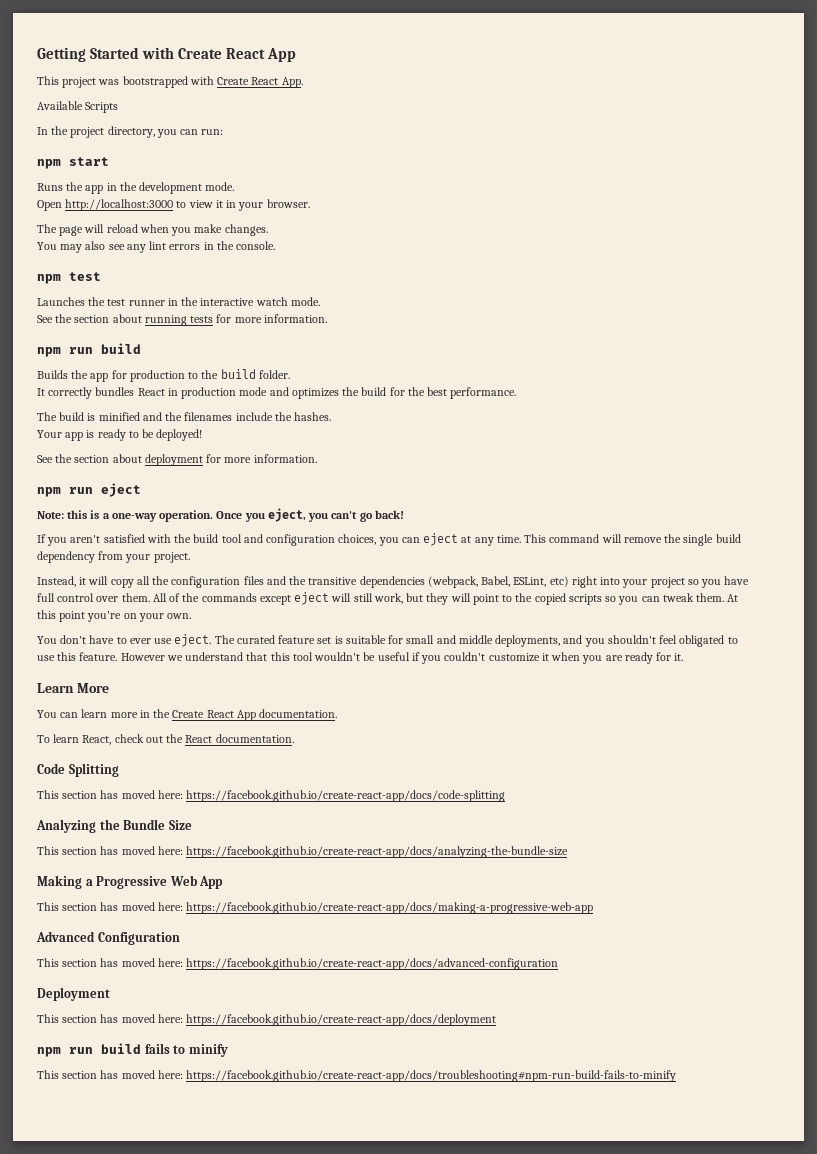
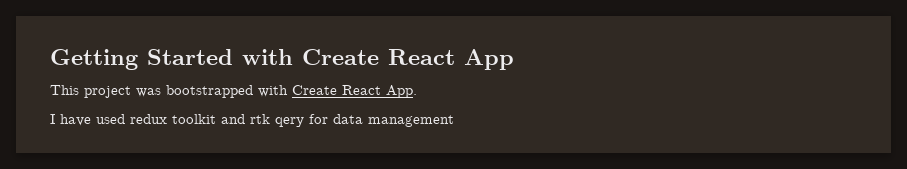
- Available Scripts
- In the project directory, you can run:
- npm start
- Runs the app in the development mode.
- Open http://localhost:3000 to view it in your browser.
- The page will reload when you make changes.
- You may also see any lint errors in the console.
- npm test
- Launches the test runner in the interactive watch mode.
- See the section about running tests for more information.
- npm run build
- Builds the app for production to the build folder.
- It correctly bundles React in production mode and optimizes the build for the best performance.
- The build is minified and the filenames include the hashes.
- Your app is ready to be deployed!
- See the section about deployment for more information.
- npm run eject
- Note: this is a one-way operation. Once you eject, you can't go back!
- If you aren't satisfied with the build tool and configuration choices, you can eject at any time. This command will remove the single build dependency from your project.
- Instead, it will copy all the configuration files and the transitive dependencies (webpack, Babel, ESLint, etc) right into your project so you have full control over them. All of the commands except eject will still work, but they will point to the copied scripts so you can tweak them. At this point you're on your own.
- You don't have to ever use eject. The curated feature set is suitable for small and middle deployments, and you shouldn't feel obligated to use this feature. However we understand that this tool wouldn't be useful if you couldn't customize it when you are ready for it.
- Learn More
- You can learn more in the Create React App documentation.
- To learn React, check out the React documentation.
- Code Splitting
- This section has moved here: https://facebook.github.io/create-react-app/docs/code-splitting
- Analyzing the Bundle Size
- This section has moved here: https://facebook.github.io/create-react-app/docs/analyzing-the-bundle-size
- Making a Progressive Web App
- This section has moved here: https://facebook.github.io/create-react-app/docs/making-a-progressive-web-app
- Advanced Configuration
- This section has moved here: https://facebook.github.io/create-react-app/docs/advanced-configuration
- Deployment
- This section has moved here: https://facebook.github.io/create-react-app/docs/deployment
- npm run build fails to minify
- This section has moved here: https://facebook.github.io/create-react-app/docs/troubleshooting#npm-run-build-fails-to-minify
+ I have used redux toolkit and rtk qery for data management

